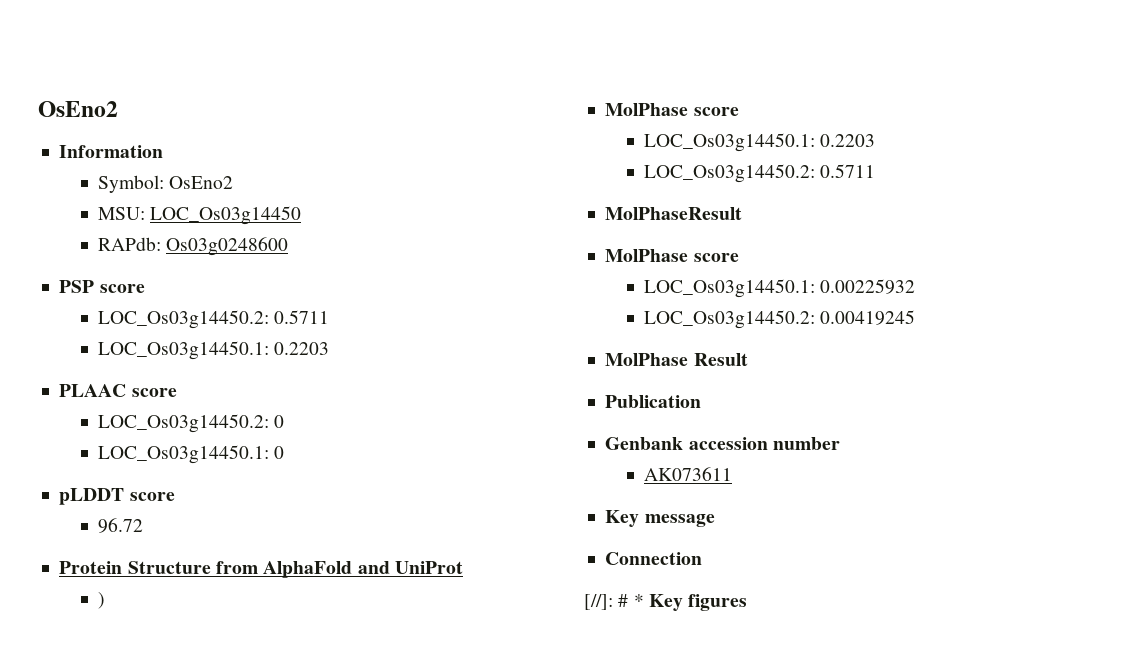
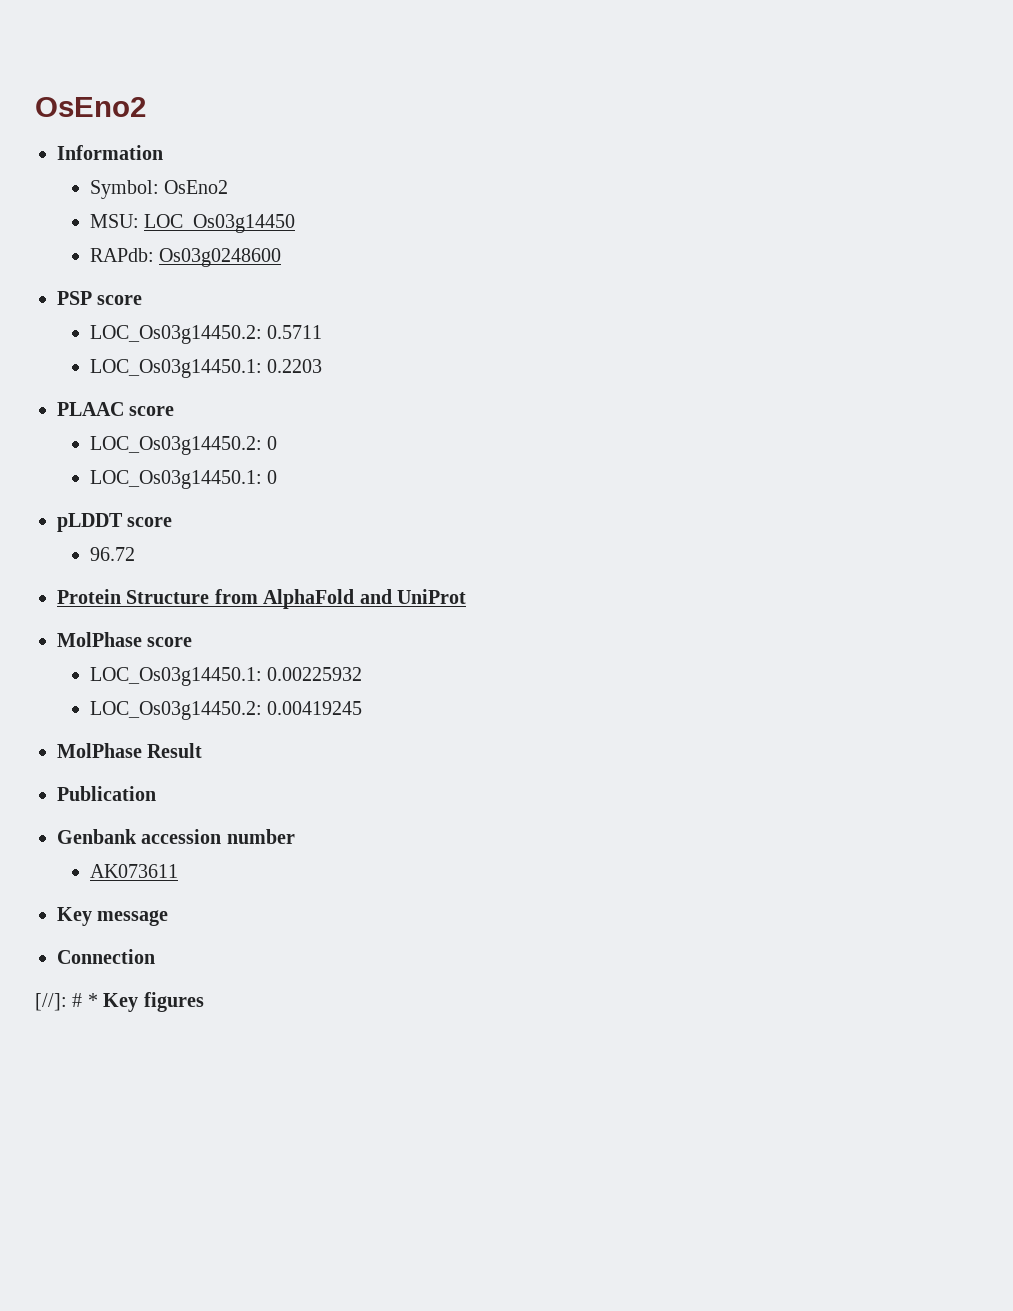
- )
- MolPhase score
- LOC_Os03g14450.1: 0.2203
- LOC_Os03g14450.2: 0.5711
- MolPhaseResult

